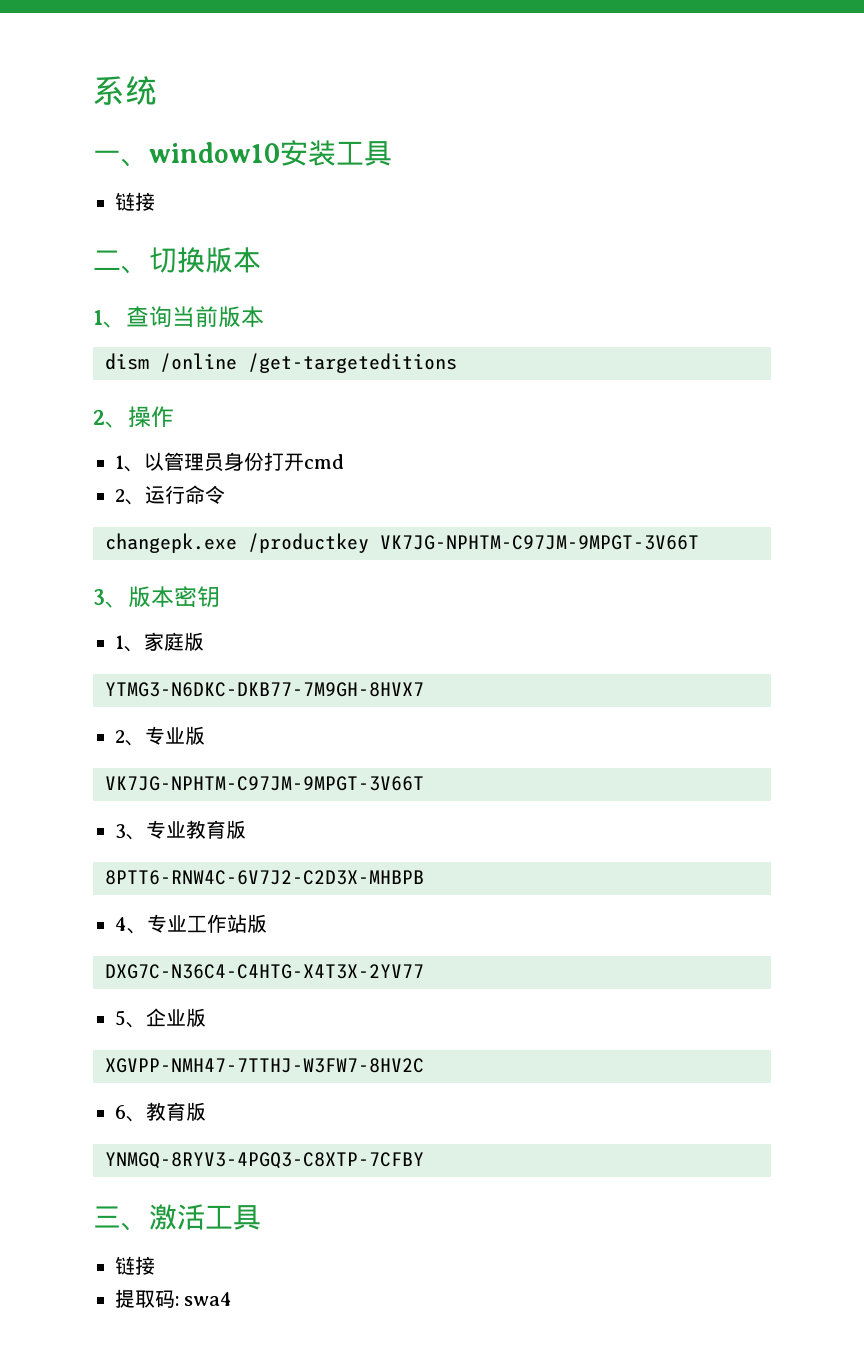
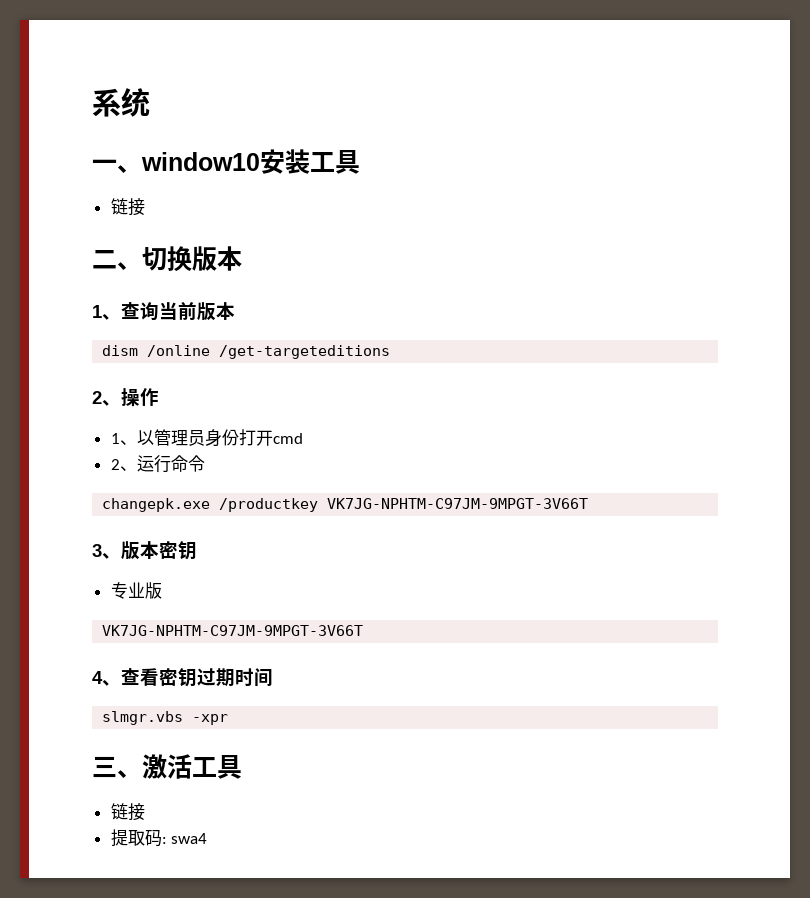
- 1、家庭版
- YTMG3-N6DKC-DKB77-7M9GH-8HVX7
- 2、专业版
+ 专业版
  VK7JG-NPHTM-C97JM-9MPGT-3V66T
- 3、专业教育版
- 8PTT6-RNW4C-6V7J2-C2D3X-MHBPB
- 4、专业工作站版
- DXG7C-N36C4-C4HTG-X4T3X-2YV77
- 5、企业版
- XGVPP-NMH47-7TTHJ-W3FW7-8HV2C
- 6、教育版
- YNMGQ-8RYV3-4PGQ3-C8XTP-7CFBY
+ 4、查看密钥过期时间
+ slmgr.vbs -xpr

